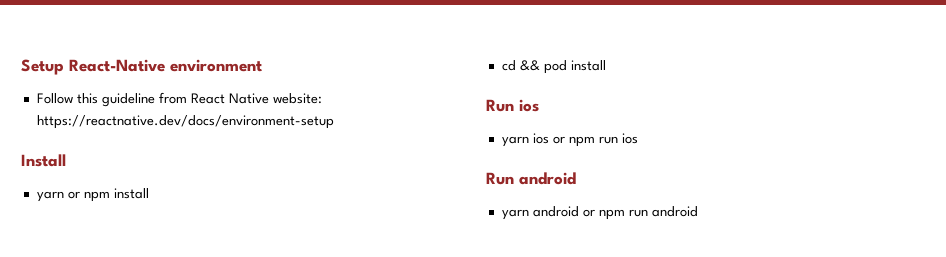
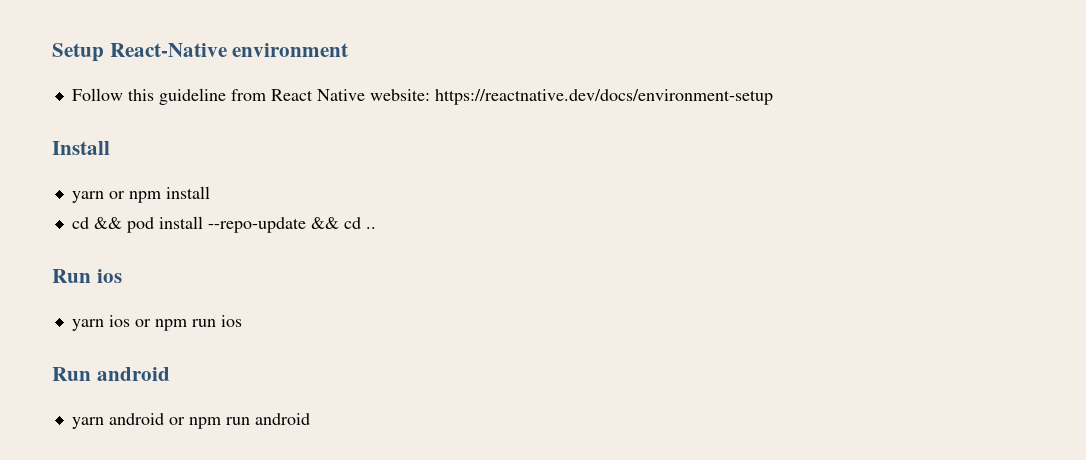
- cd && pod install
+ cd && pod install --repo-update && cd ..

